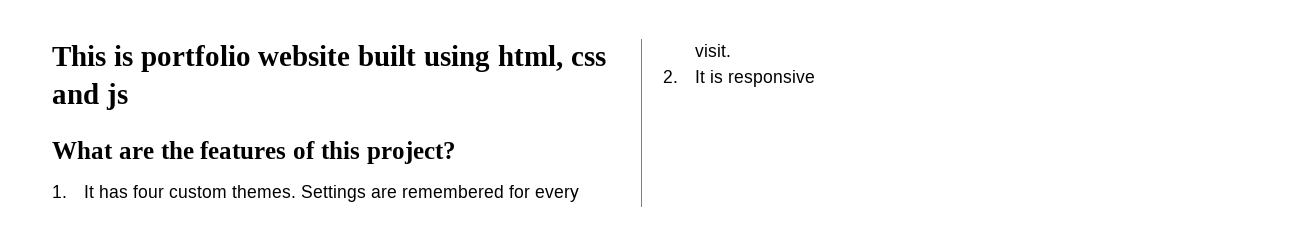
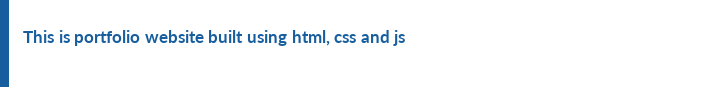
- What are the features of this project?
- 1. It has four custom themes. Settings are remembered for every visit.
- 2. It is responsive

